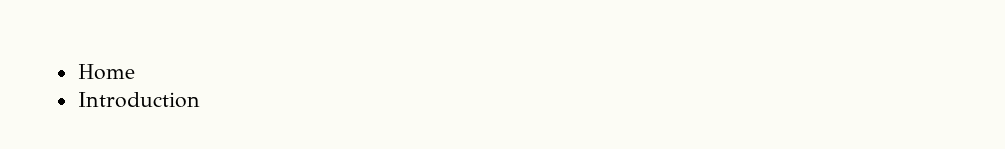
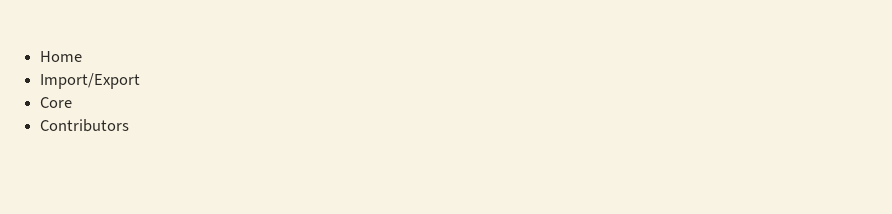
- Introduction
+ Import/Export
+ Core
+ Contributors

